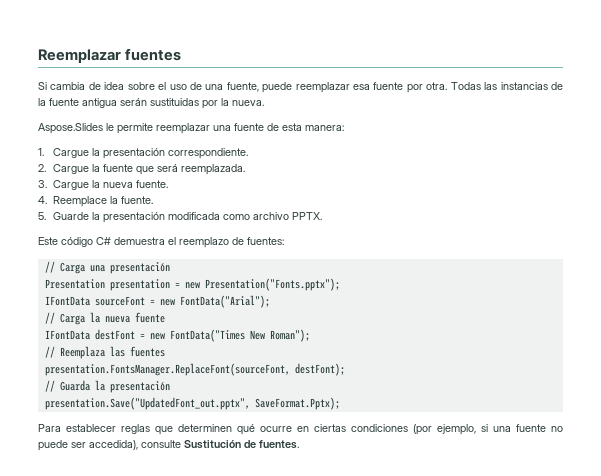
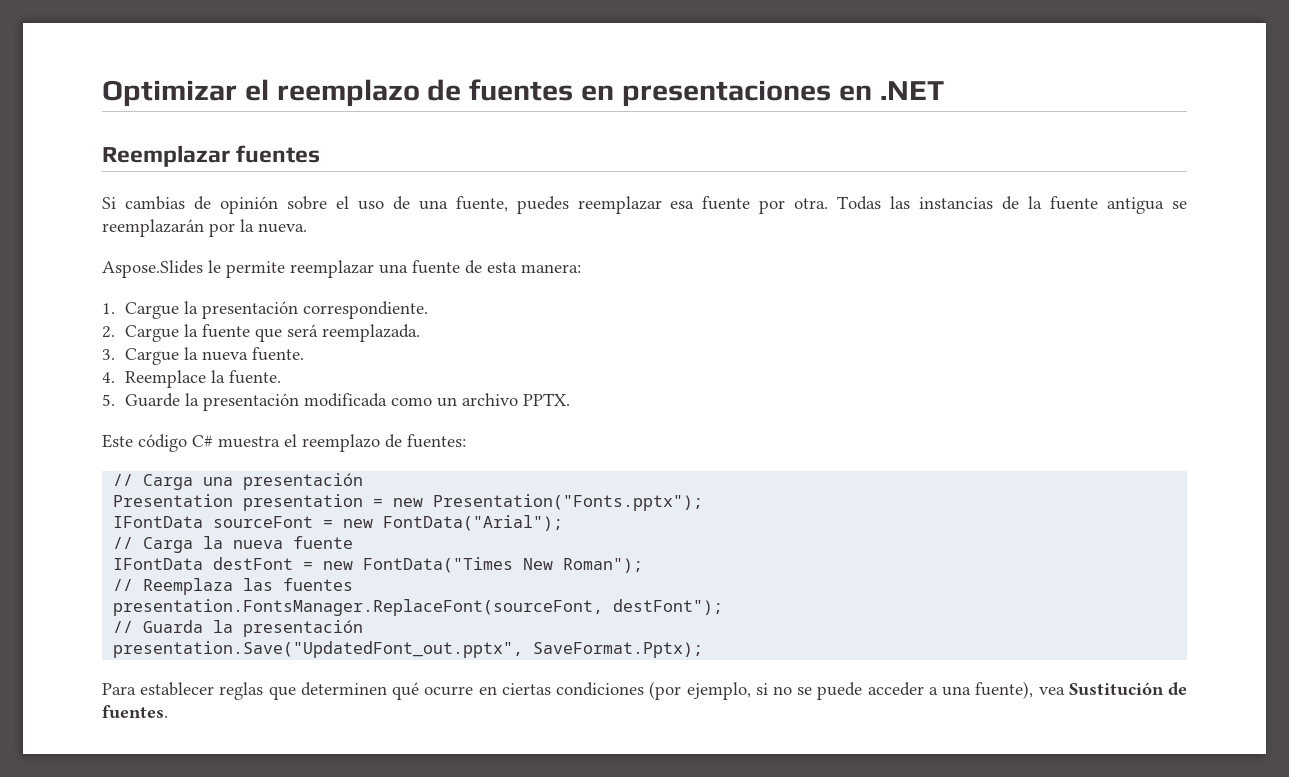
+ Optimizar el reemplazo de fuentes en presentaciones en .NET
- Si cambia de idea sobre el uso de una fuente, puede reemplazar esa fuente por otra.
+ Si cambias de opinión sobre el uso de una fuente, puedes reemplazar esa fuente por otra.
- Todas las instancias de la fuente antigua serán sustituidas por la nueva.
+ Todas las instancias de la fuente antigua se reemplazarán por la nueva.
- 5. Guarde la presentación modificada como archivo PPTX.
+ 5. Guarde la presentación modificada como un archivo PPTX.
- Este código C# demuestra el reemplazo de fuentes:
+ Este código C# muestra el reemplazo de fuentes:
- presentation.FontsManager.ReplaceFont(sourceFont, destFont);
+ presentation.FontsManager.ReplaceFont(sourceFont, destFont");
- Para establecer reglas que determinen qué ocurre en ciertas condiciones (por ejemplo, si una fuente no puede ser accedida), consulte Sustitución de fuentes.
+ Para establecer reglas que determinen qué ocurre en ciertas condiciones (por ejemplo, si no se puede acceder a una fuente), vea Sustitución de fuentes.

